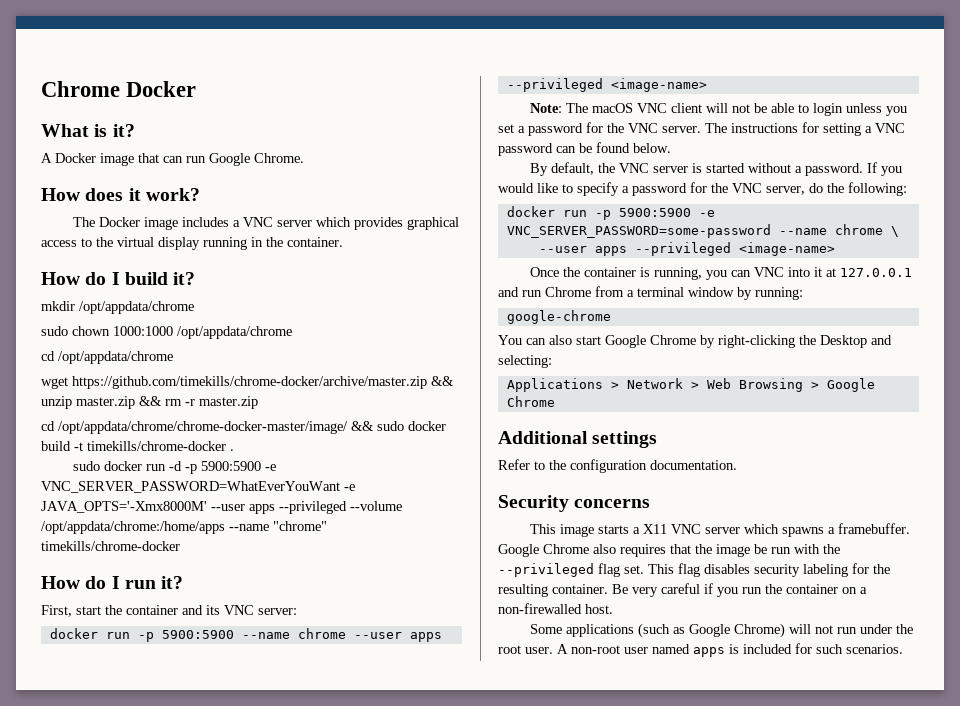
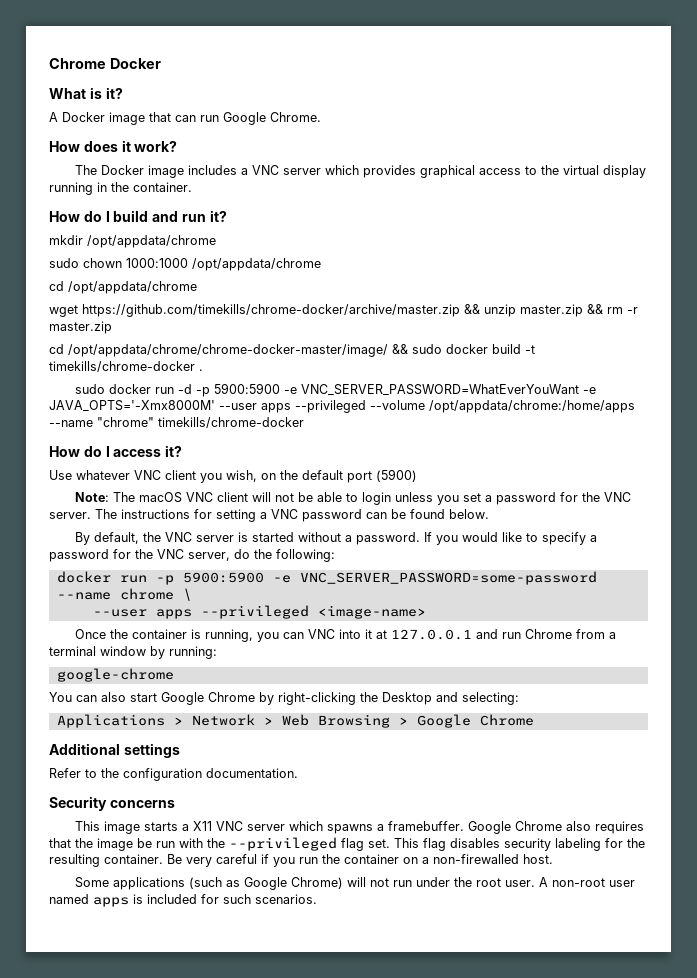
- How do I build it?
+ How do I build and run it?
- How do I run it?
- First, start the container and its VNC server:
- docker run -p 5900:5900 --name chrome --user apps --privileged <image-name>
+ How do I access it?
+ Use whatever VNC client you wish, on the default port (5900)

